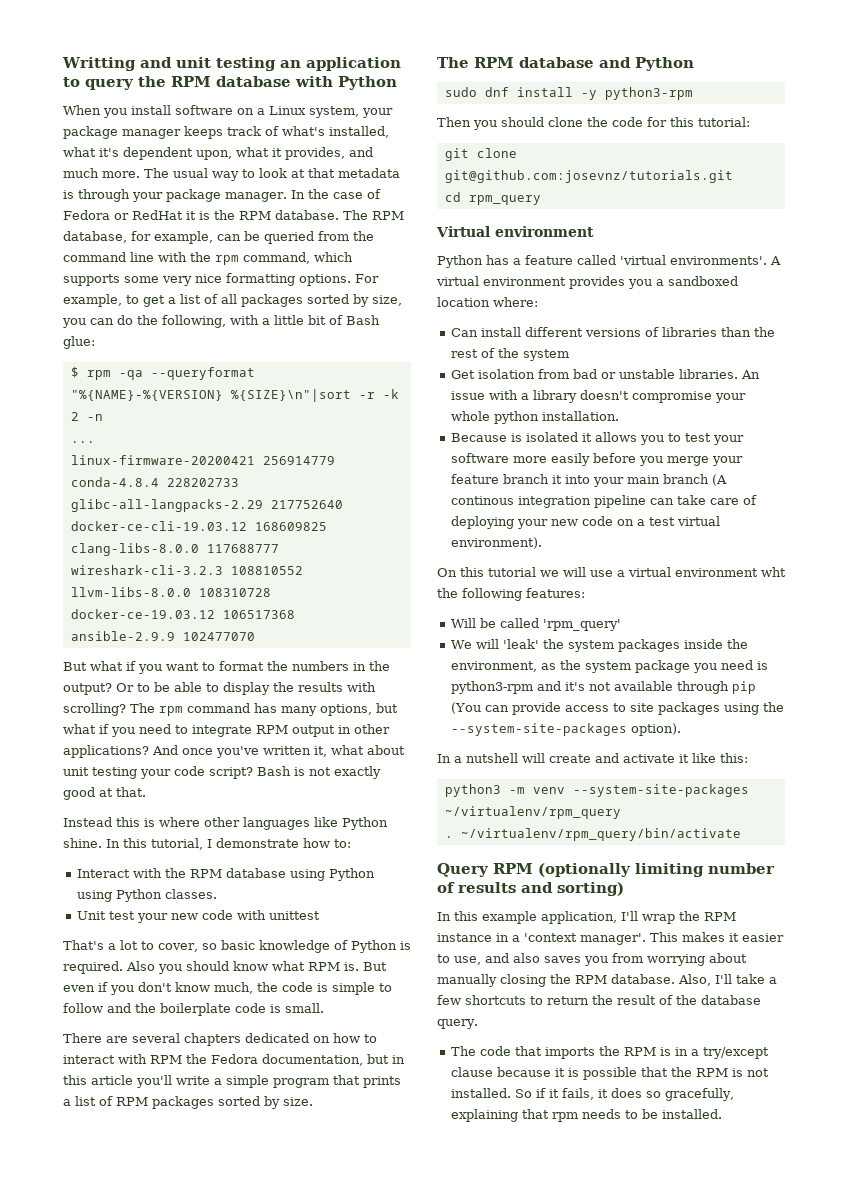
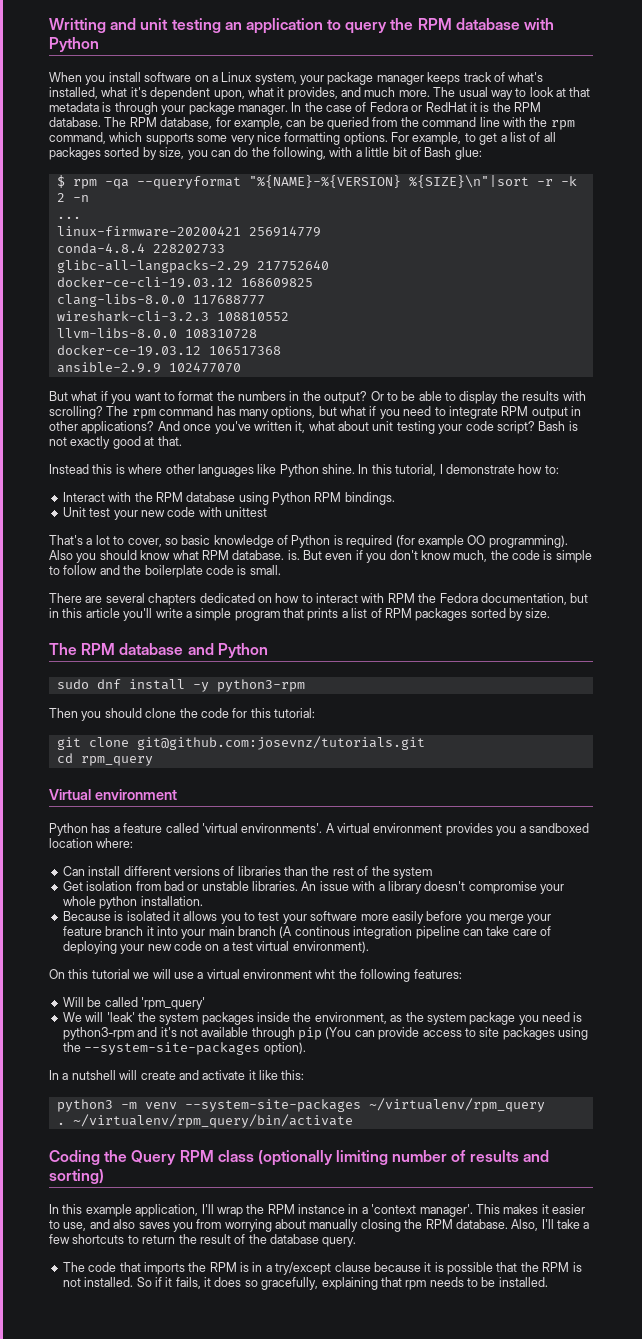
- Interact with the RPM database using Python using Python classes.
+ Interact with the RPM database using Python RPM bindings.
- That's a lot to cover, so basic knowledge of Python is required.
+ That's a lot to cover, so basic knowledge of Python is required (for example OO programming).
- Also you should know what RPM is.
+ Also you should know what RPM database. is.
- Query RPM (optionally limiting number of results and sorting)
+ Coding the Query RPM class (optionally limiting number of results and sorting)

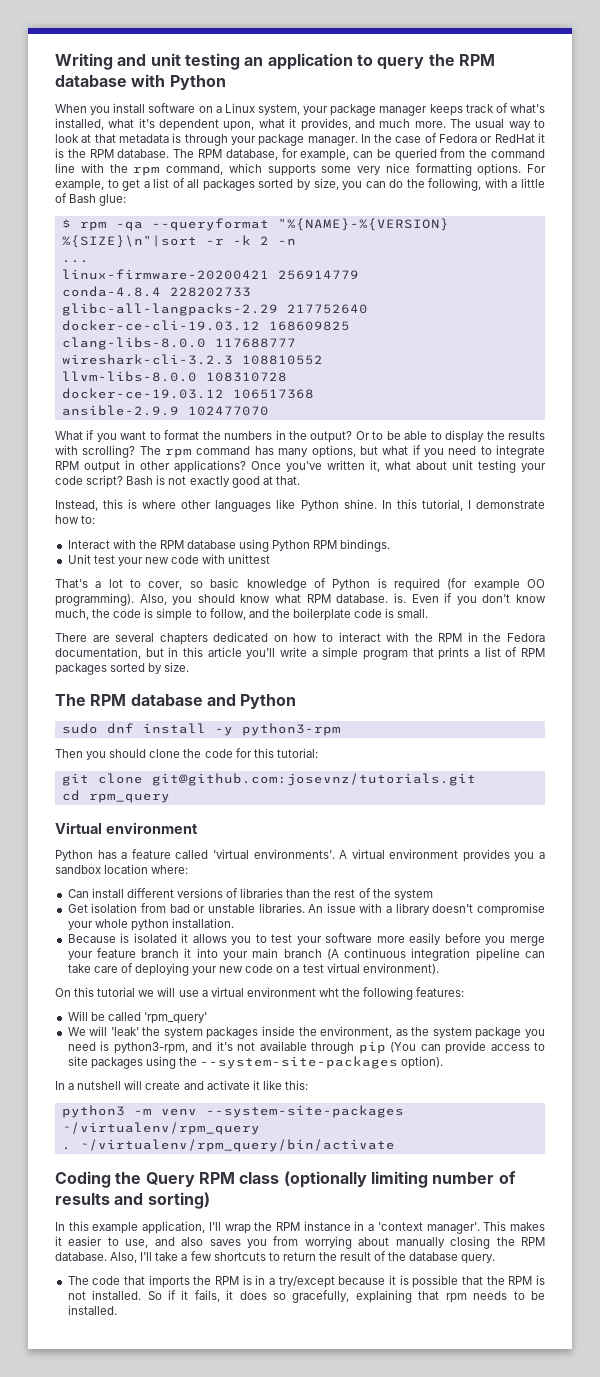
- Writting and unit testing an application to query the RPM database with Python
+ Writing and unit testing an application to query the RPM database with Python
- For example, to get a list of all packages sorted by size, you can do the following, with a little bit of Bash glue:
+ For example, to get a list of all packages sorted by size, you can do the following, with a little of Bash glue:
- But what if you want to format the numbers in the output?
+ What if you want to format the numbers in the output?
- And once you've written it, what about unit testing your code script?
+ Once you've written it, what about unit testing your code script?
- Instead this is where other languages like Python shine.
+ Instead, this is where other languages like Python shine.
- Also you should know what RPM database. is.
+ Also, you should know what RPM database. is.
- But even if you don't know much, the code is simple to follow and the boilerplate code is small.
+ Even if you don't know much, the code is simple to follow, and the boilerplate code is small.
- There are several chapters dedicated on how to interact with RPM the Fedora documentation, but in this article you'll write a simple program that prints a list of RPM packages sorted by size.
+ There are several chapters dedicated on how to interact with the RPM in the Fedora documentation, but in this article you'll write a simple program that prints a list of RPM packages sorted by size.
- A virtual environment provides you a sandboxed location where:
+ A virtual environment provides you a sandbox location where:
- Because is isolated it allows you to test your software more easily before you merge your feature branch it into your main branch (A continous integration pipeline can take care of deploying your new code on a test virtual environment).
+ Because is isolated it allows you to test your software more easily before you merge your feature branch it into your main branch (A continuous integration pipeline can take care of deploying your new code on a test virtual environment).
- We will 'leak' the system packages inside the environment, as the system package you need is python3-rpm and it's not available through pip (You can provide access to site packages using the --system-site-packages option).
+ We will 'leak' the system packages inside the environment, as the system package you need is python3-rpm, and it's not available through pip (You can provide access to site packages using the --system-site-packages option).
- The code that imports the RPM is in a try/except clause because it is possible that the RPM is not installed.
+ The code that imports the RPM is in a try/except because it is possible that the RPM is not installed.

